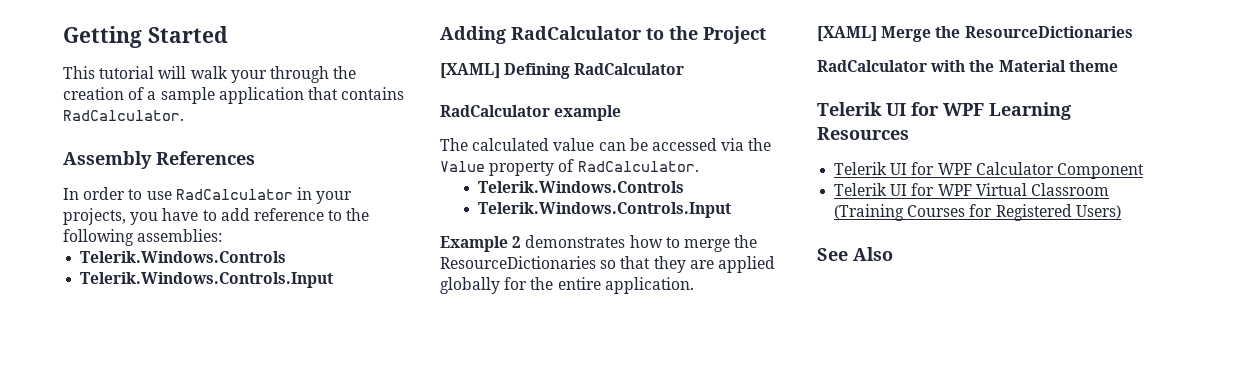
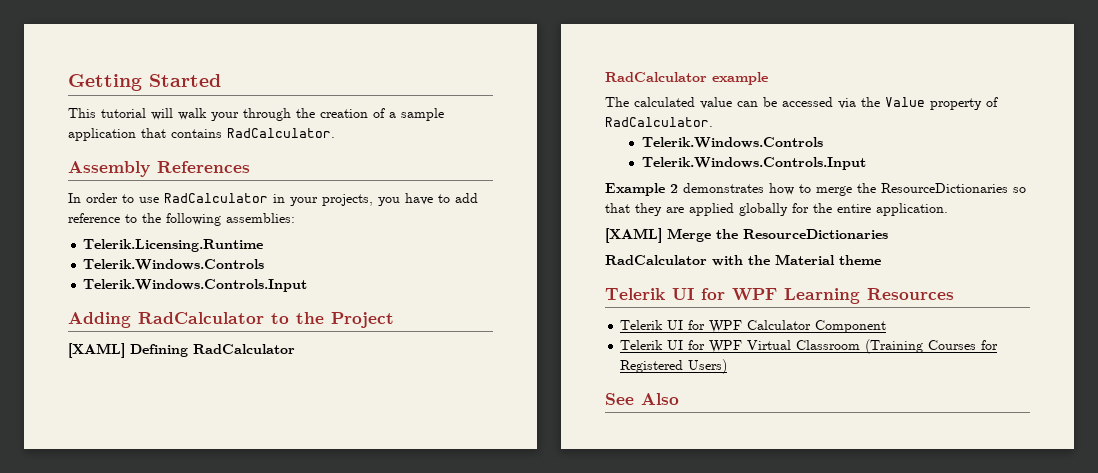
+ Telerik.Licensing.Runtime

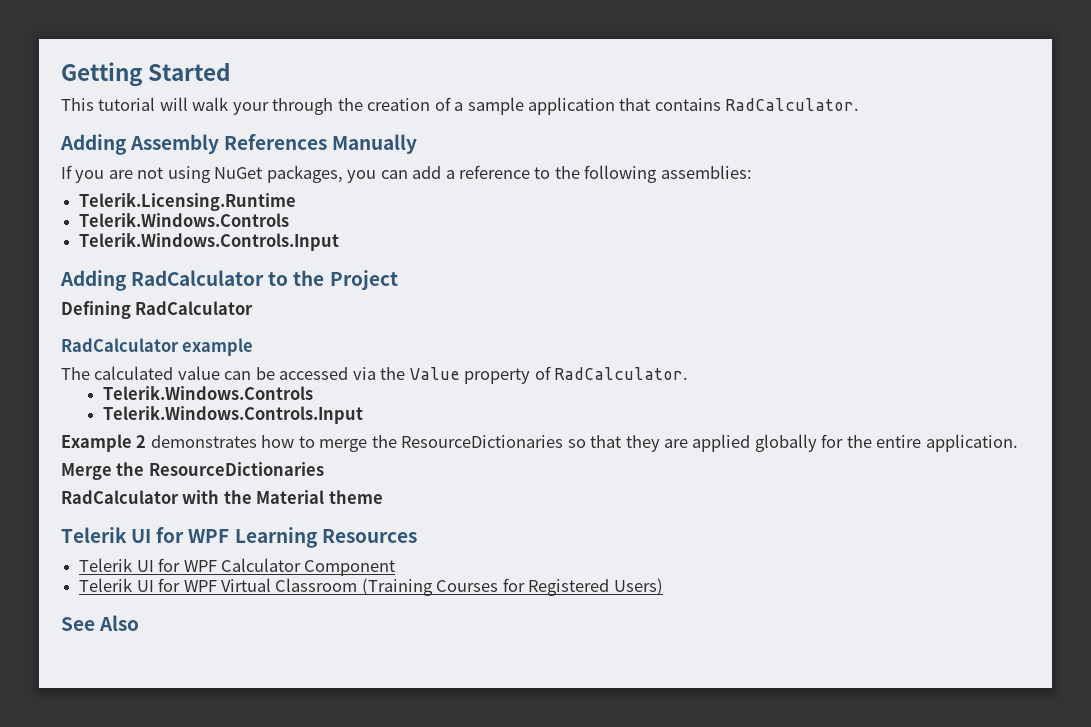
- Assembly References
- In order to use RadCalculator in your projects, you have to add reference to the following assemblies:
+ Adding Assembly References Manually
+ If you are not using NuGet packages, you can add a reference to the following assemblies:
- [XAML] Defining RadCalculator
+ Defining RadCalculator
- [XAML] Merge the ResourceDictionaries
+ Merge the ResourceDictionaries

